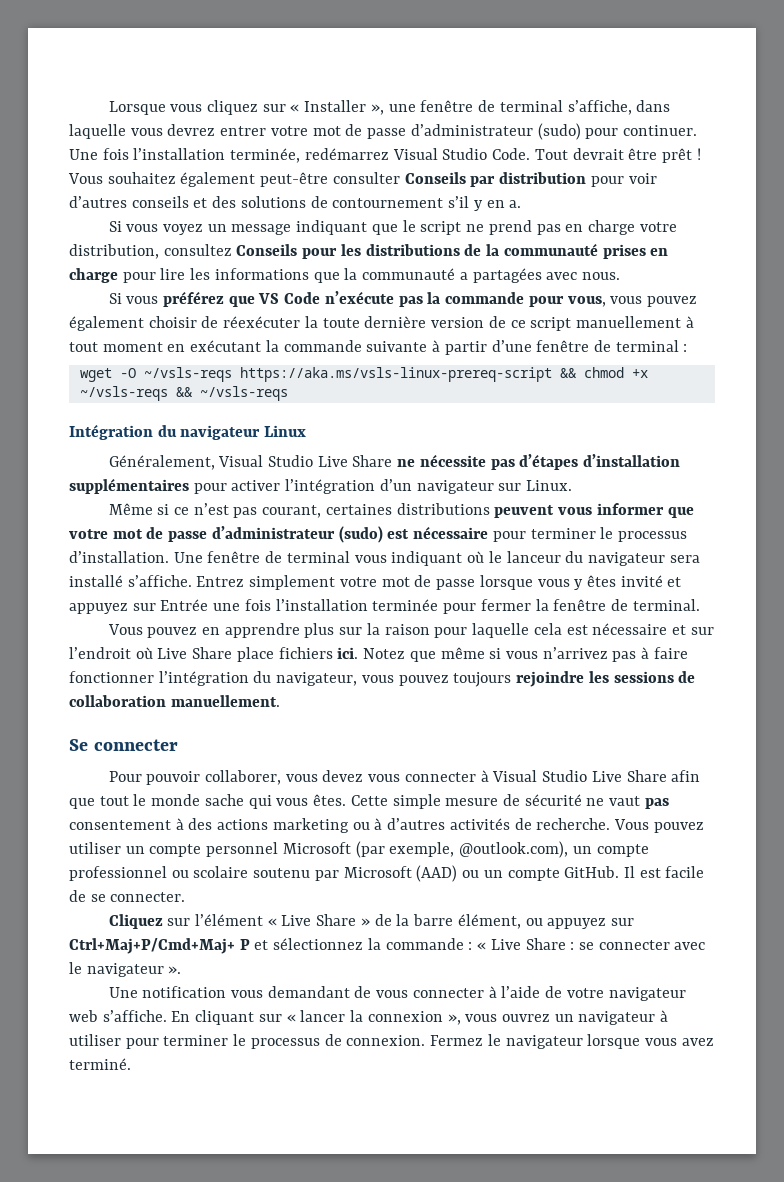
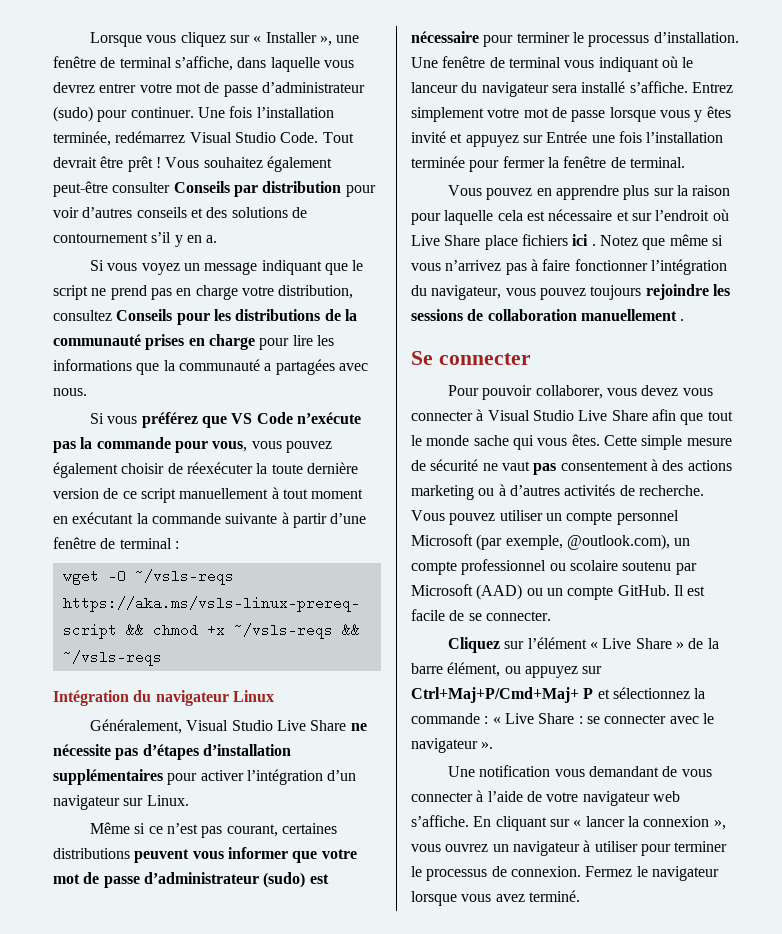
- Vous pouvez en apprendre plus sur la raison pour laquelle cela est nécessaire et sur l’endroit où Live Share place fichiers ici.
+ Vous pouvez en apprendre plus sur la raison pour laquelle cela est nécessaire et sur l’endroit où Live Share place fichiers ici .
- Notez que même si vous n’arrivez pas à faire fonctionner l’intégration du navigateur, vous pouvez toujours rejoindre les sessions de collaboration manuellement.
+ Notez que même si vous n’arrivez pas à faire fonctionner l’intégration du navigateur, vous pouvez toujours rejoindre les sessions de collaboration manuellement .

